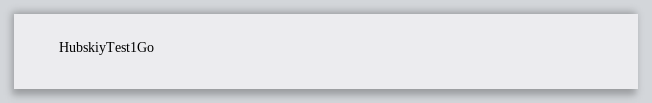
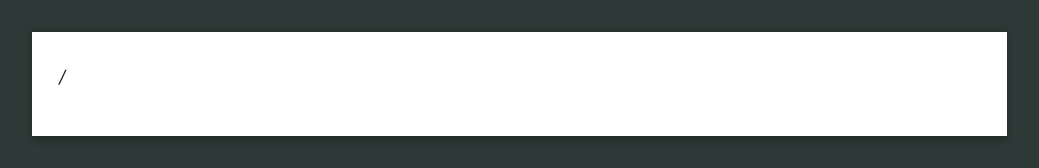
- HubskiyTest1Go
+ /

